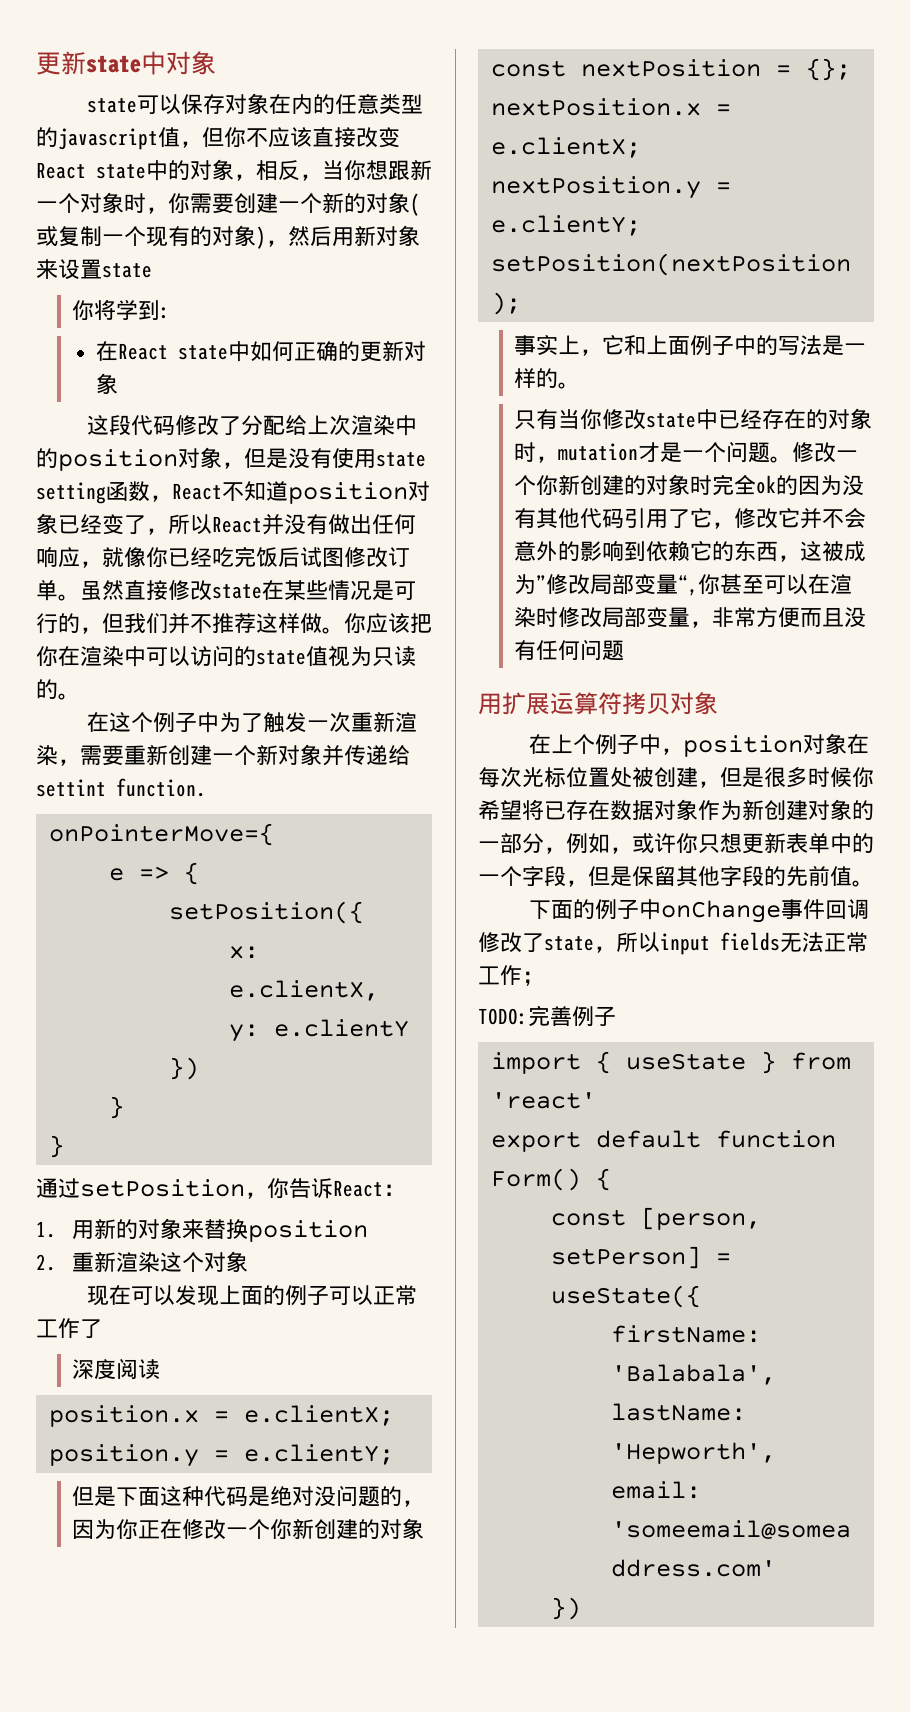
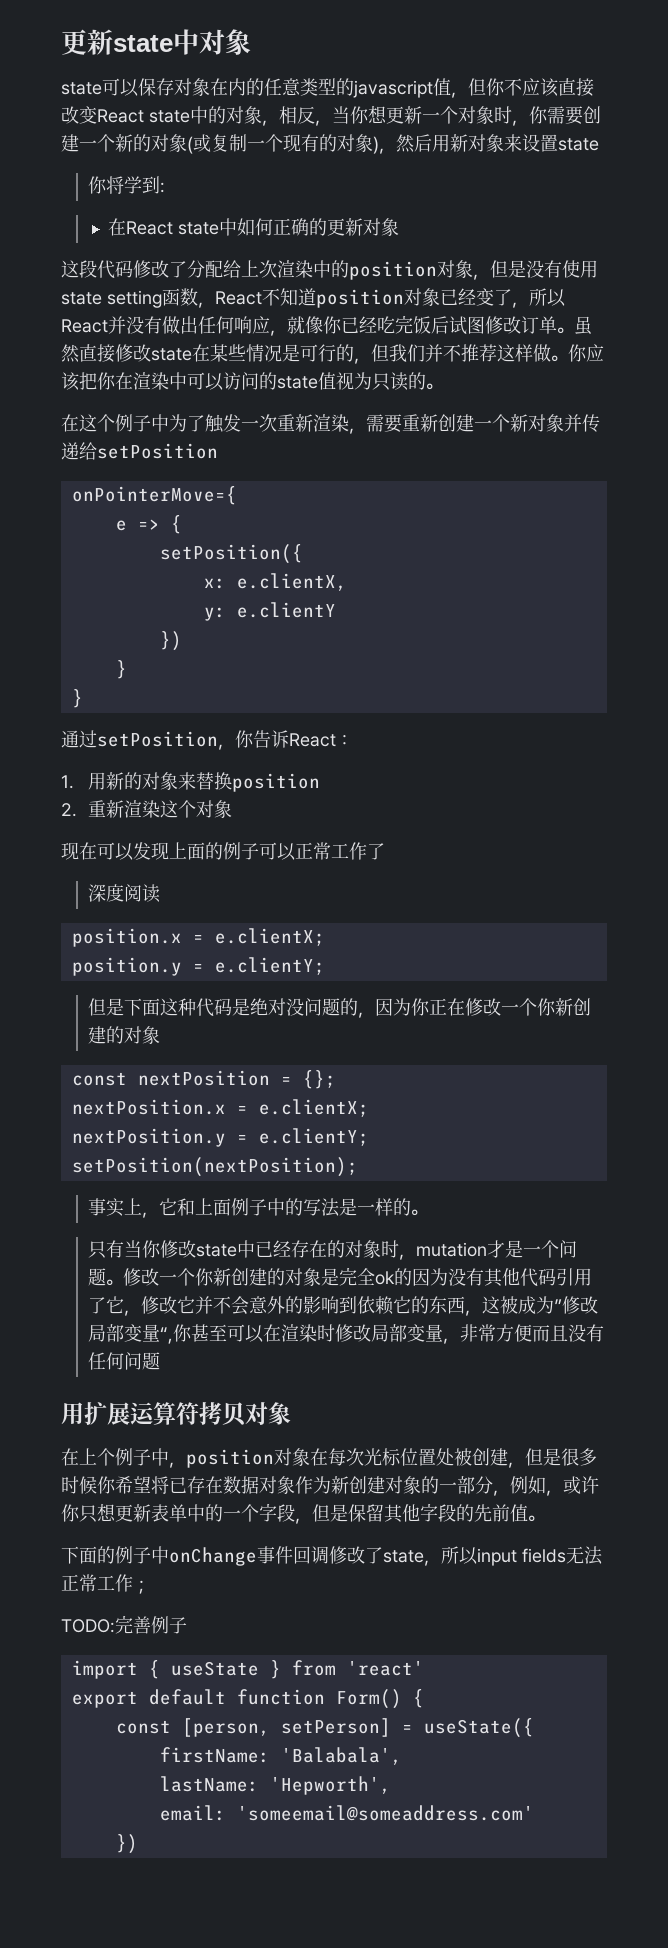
- state可以保存对象在内的任意类型的javascript值，但你不应该直接改变React state中的对象，相反，当你想跟新一个对象时，你需要创建一个新的对象(或复制一个现有的对象)，然后用新对象来设置state
+ state可以保存对象在内的任意类型的javascript值，但你不应该直接改变React state中的对象，相反，当你想更新一个对象时，你需要创建一个新的对象(或复制一个现有的对象)，然后用新对象来设置state
- 在这个例子中为了触发一次重新渲染，需要重新创建一个新对象并传递给settint function.
+ 在这个例子中为了触发一次重新渲染，需要重新创建一个新对象并传递给setPosition
- 修改一个你新创建的对象时完全ok的因为没有其他代码引用了它，修改它并不会意外的影响到依赖它的东西，这被成为”修改局部变量“,你甚至可以在渲染时修改局部变量，非常方便而且没有任何问题
+ 修改一个你新创建的对象是完全ok的因为没有其他代码引用了它，修改它并不会意外的影响到依赖它的东西，这被成为”修改局部变量“,你甚至可以在渲染时修改局部变量，非常方便而且没有任何问题

